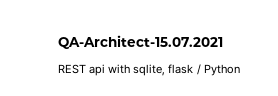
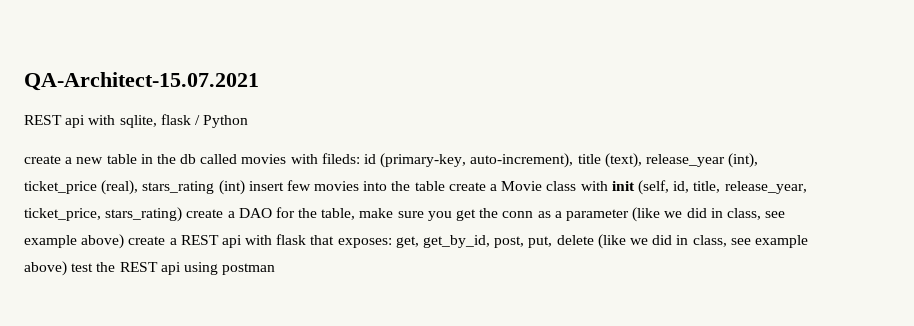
+ create a new table in the db called movies with fileds: id (primary-key, auto-increment), title (text), release_year (int), ticket_price (real), stars_rating (int) insert few movies into the table create a Movie class with init (self, id, title, release_year, ticket_price, stars_rating) create a DAO for the table, make sure you get the conn as a parameter (like we did in class, see example above) create a REST api with flask that exposes: get, get_by_id, post, put, delete (like we did in class, see example above) test the REST api using postman

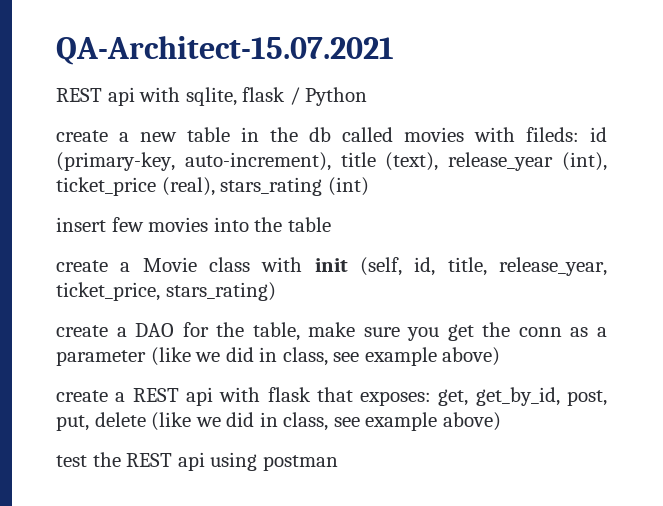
- id (primary-key, auto-increment), title (text), release_year (int), ticket_price (real), stars_rating (int) insert few movies into the table create a Movie class with init (self, id, title, release_year, ticket_price, stars_rating) create a DAO for the table, make sure you get the conn as a parameter (like we did in class, see example above) create a REST api with flask that exposes:
+ id (primary-key, auto-increment), title (text), release_year (int), ticket_price (real), stars_rating (int)
+ insert few movies into the table
+ create a Movie class with init (self, id, title, release_year, ticket_price, stars_rating)
+ create a DAO for the table, make sure you get the conn as a parameter (like we did in class, see example above)
+ create a REST api with flask that exposes:
- get, get_by_id, post, put, delete (like we did in class, see example above) test the REST api using postman
+ get, get_by_id, post, put, delete (like we did in class, see example above)
+ test the REST api using postman

